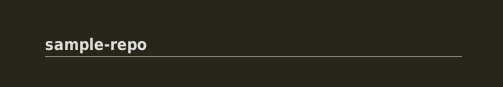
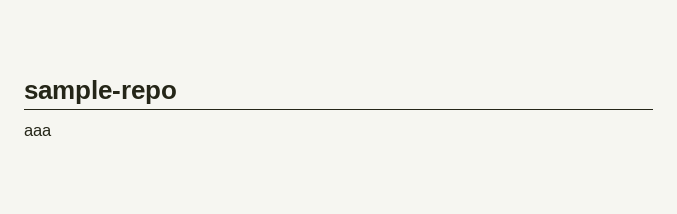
+ aaa

